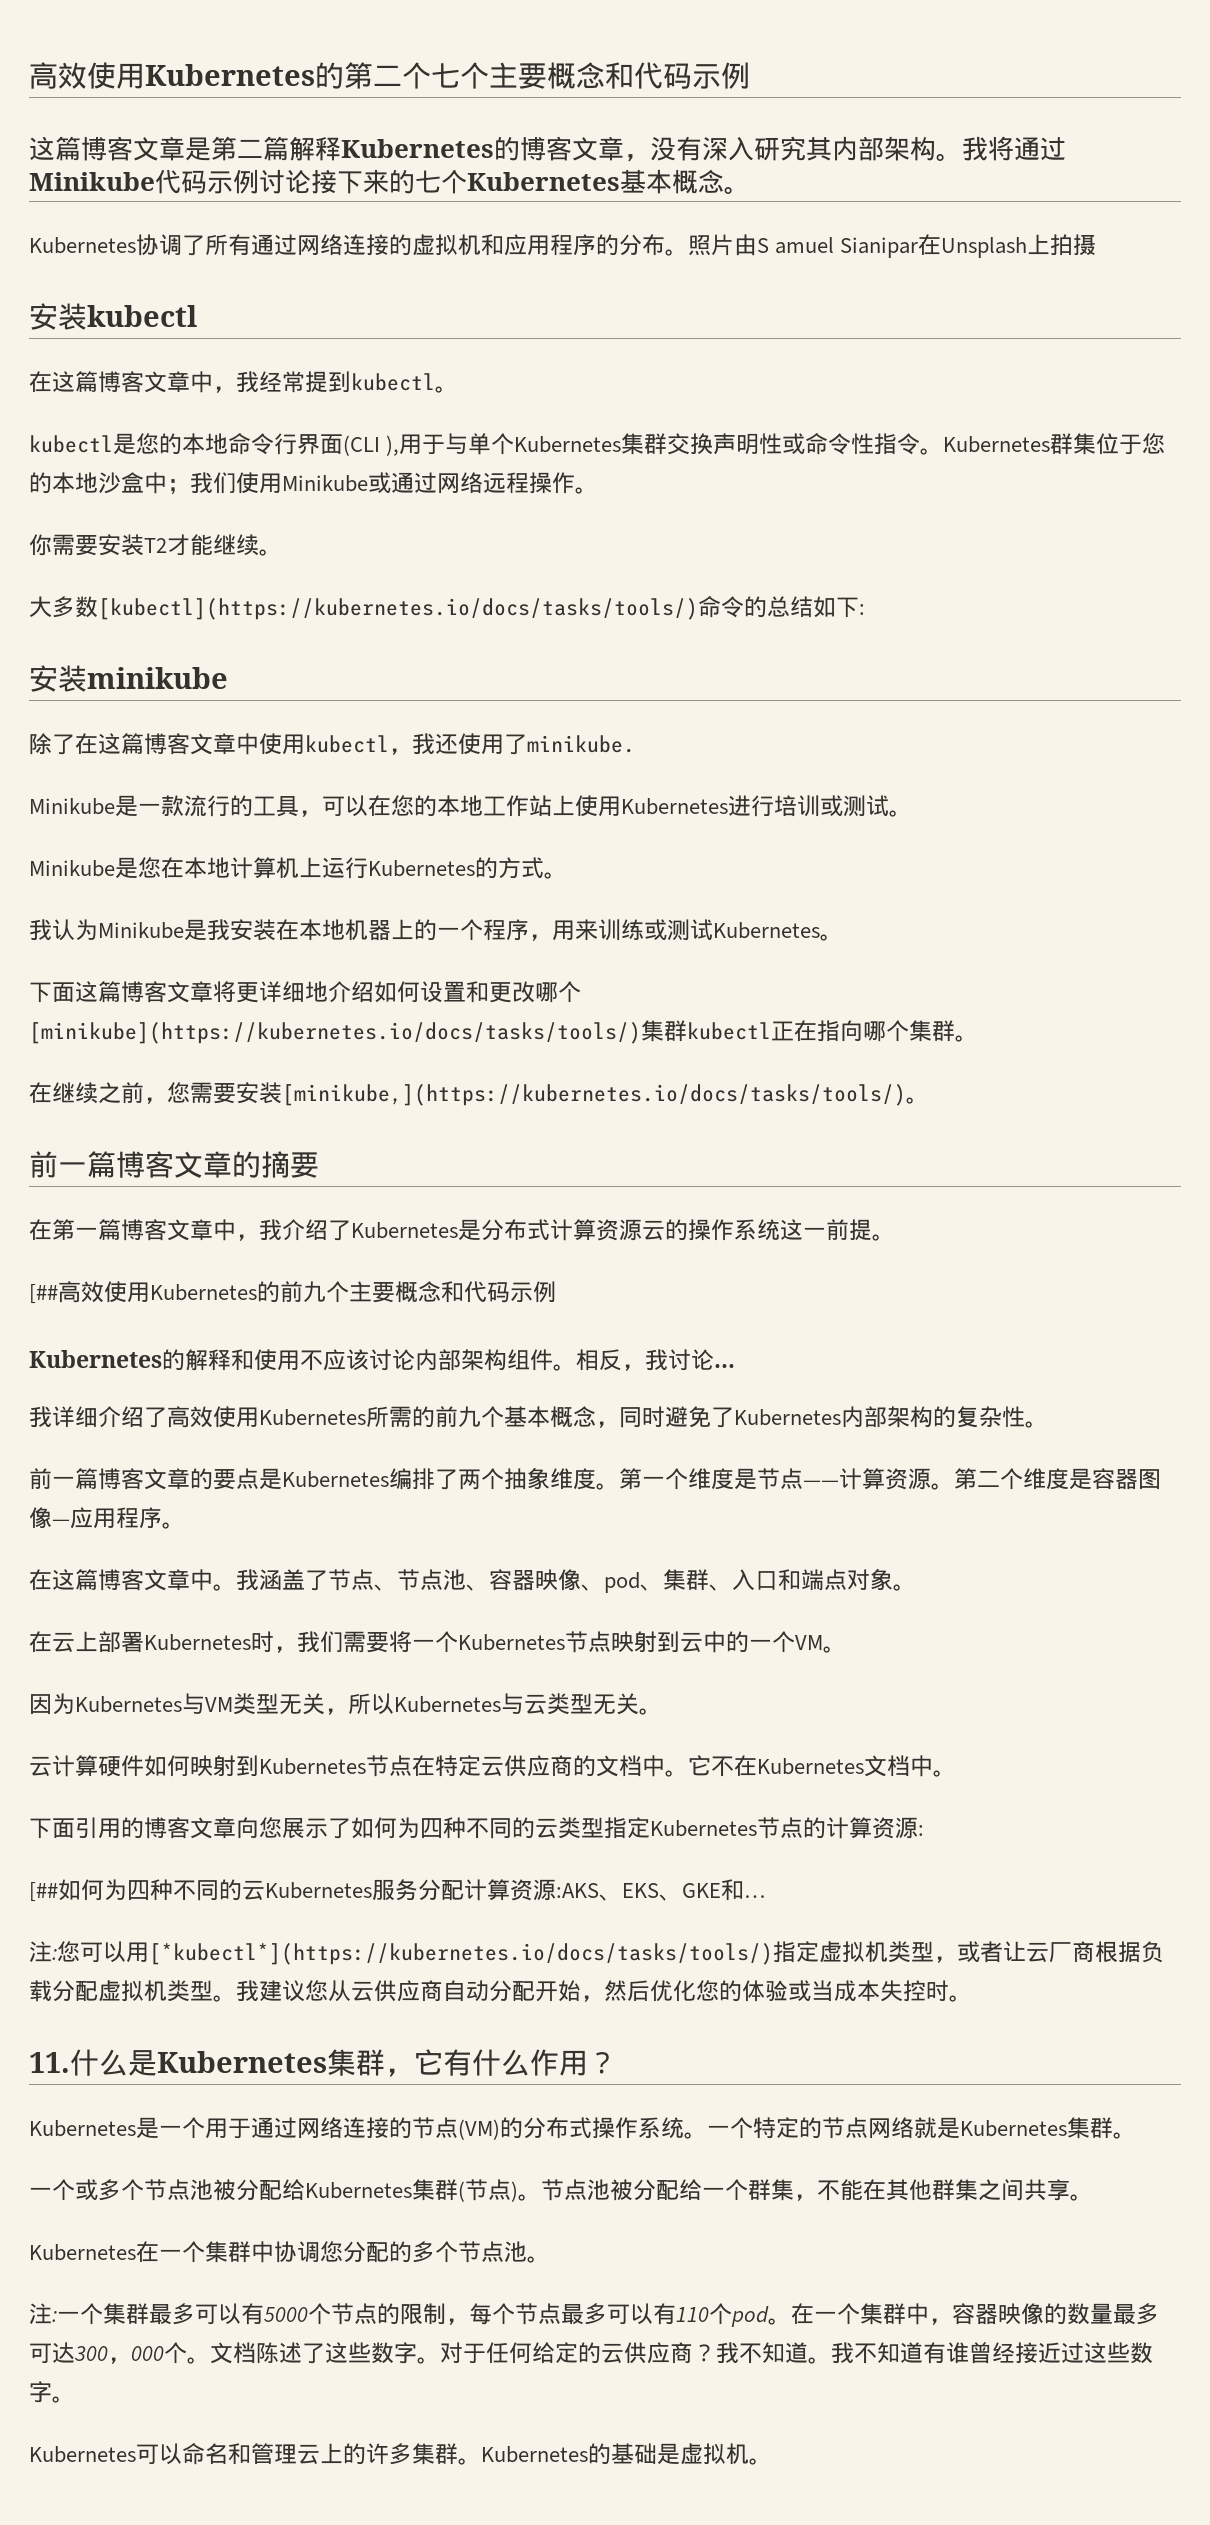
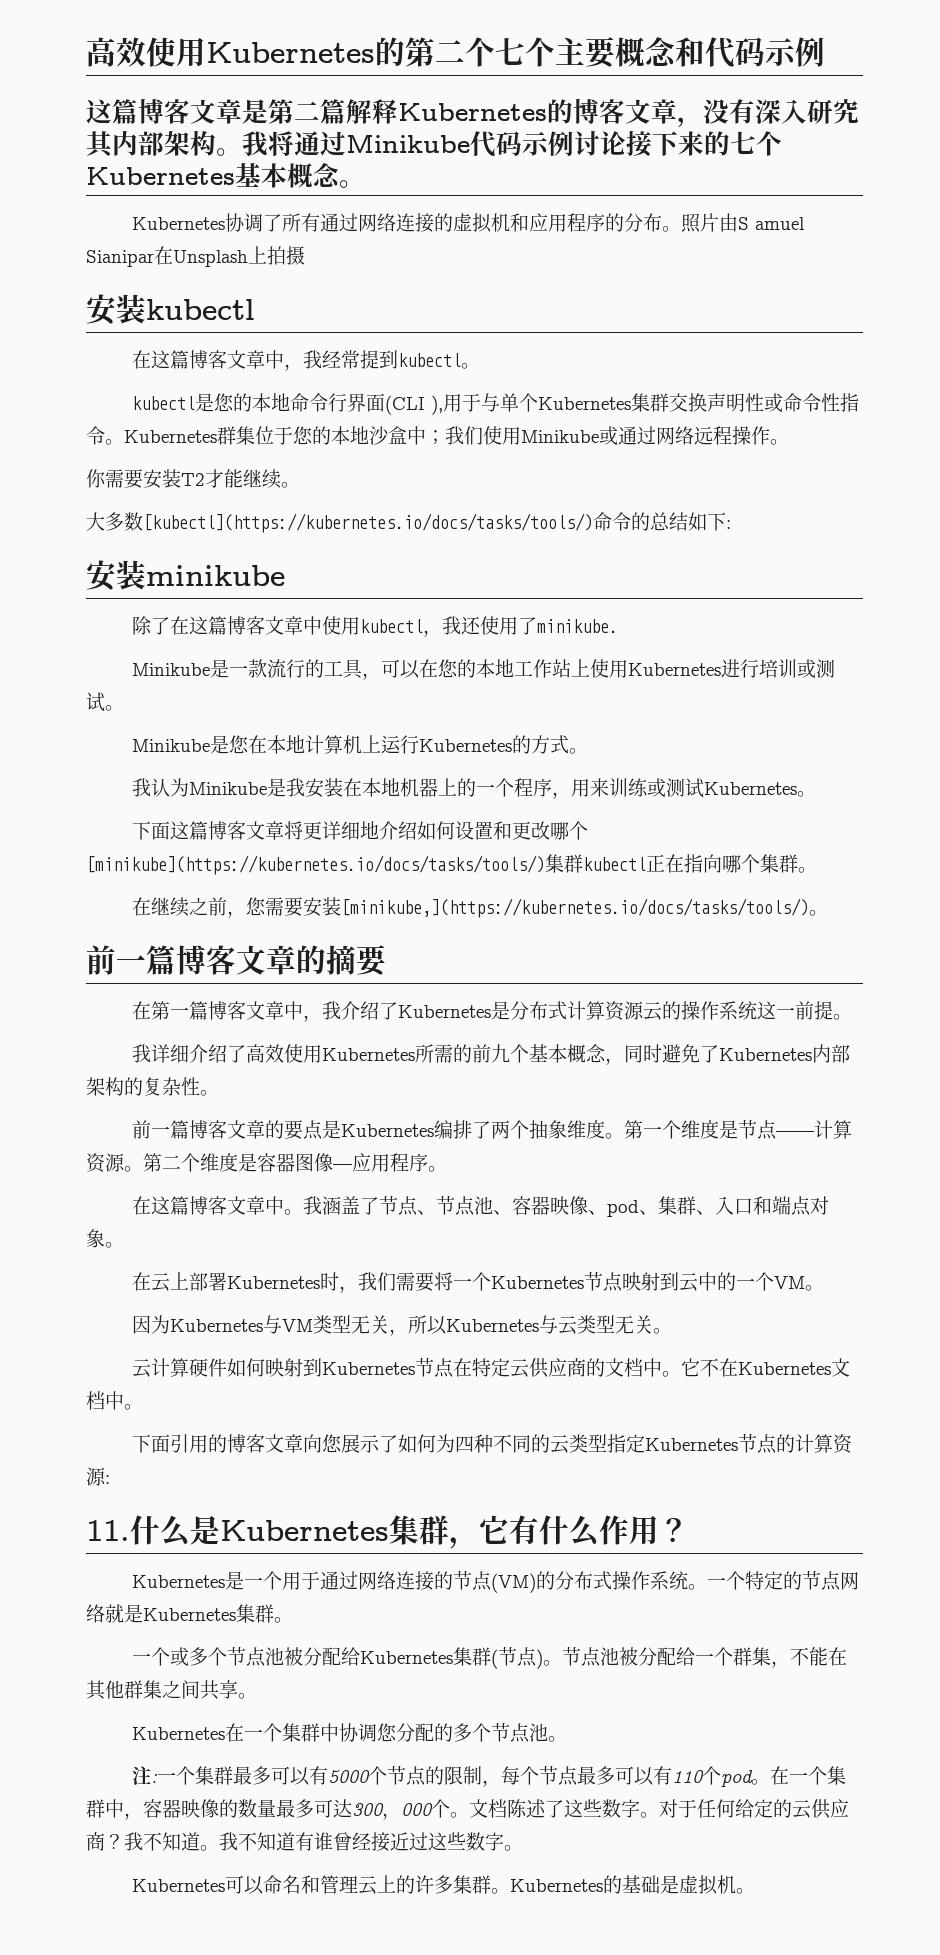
- [##高效使用Kubernetes的前九个主要概念和代码示例
- Kubernetes的解释和使用不应该讨论内部架构组件。相反，我讨论…
- [##如何为四种不同的云Kubernetes服务分配计算资源:AKS、EKS、GKE和…
- 注:您可以用[*kubectl*](https://kubernetes.io/docs/tasks/tools/)指定虚拟机类型，或者让云厂商根据负载分配虚拟机类型。我建议您从云供应商自动分配开始，然后优化您的体验或当成本失控时。

